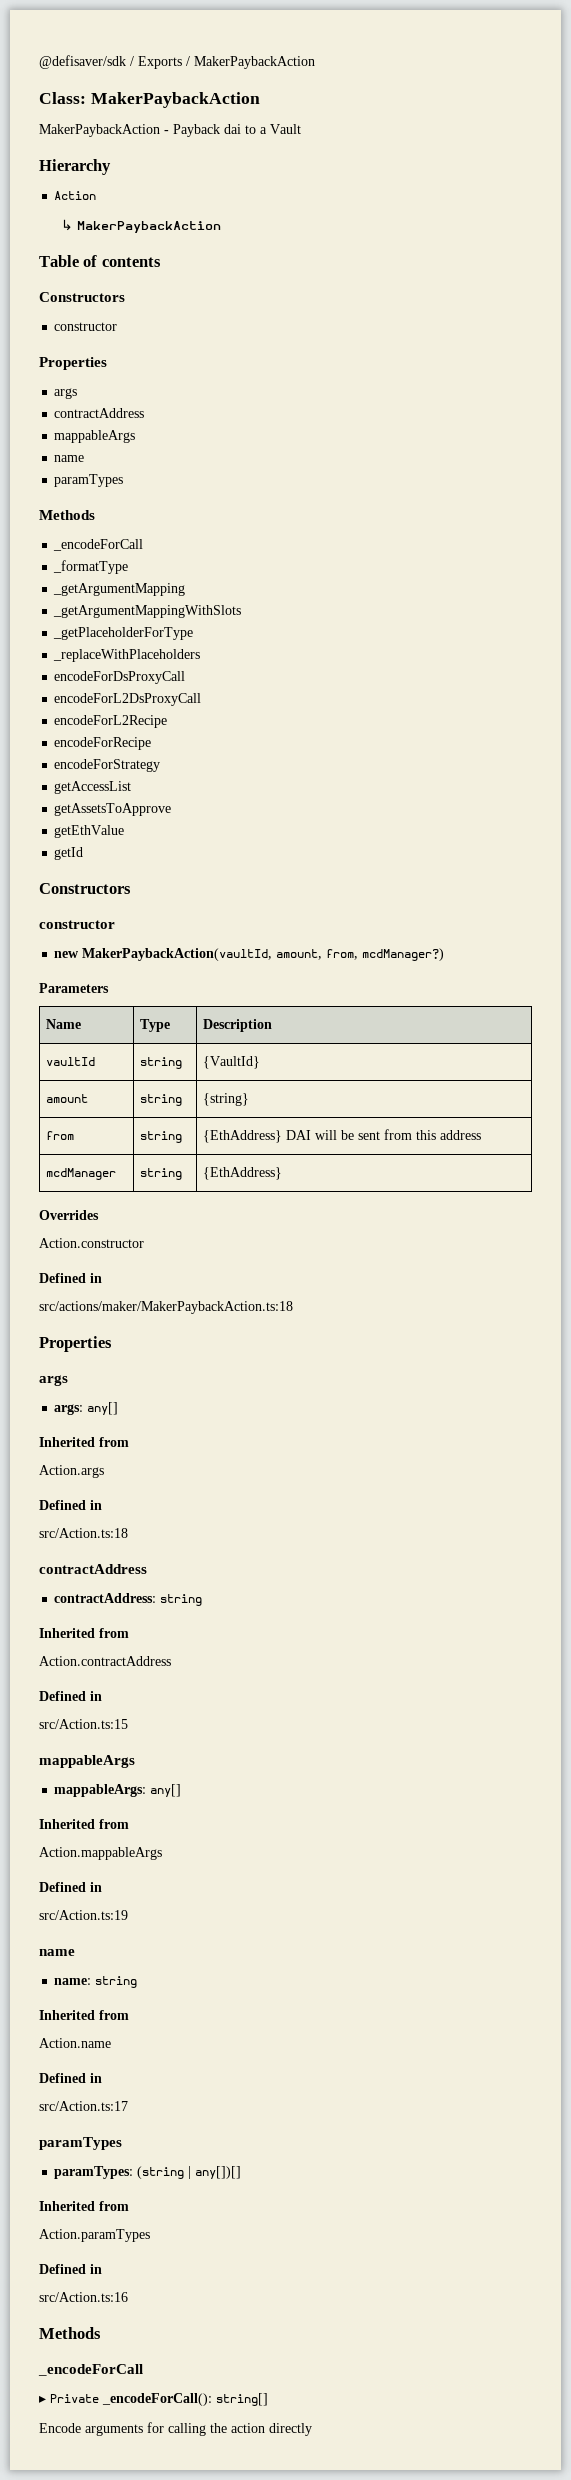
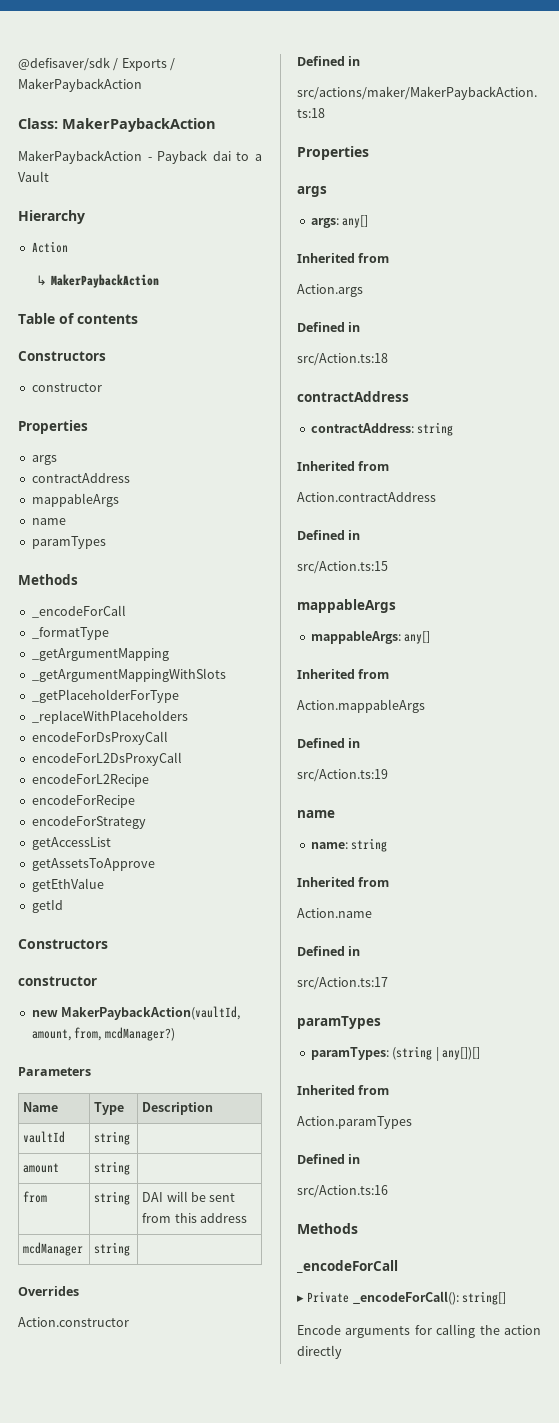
- vaultId | string | {VaultId}
+ vaultId | string |
- amount | string | {string}
+ amount | string |
- from | string | {EthAddress} DAI will be sent from this address
+ from | string | DAI will be sent from this address
- mcdManager | string | {EthAddress}
+ mcdManager | string |

